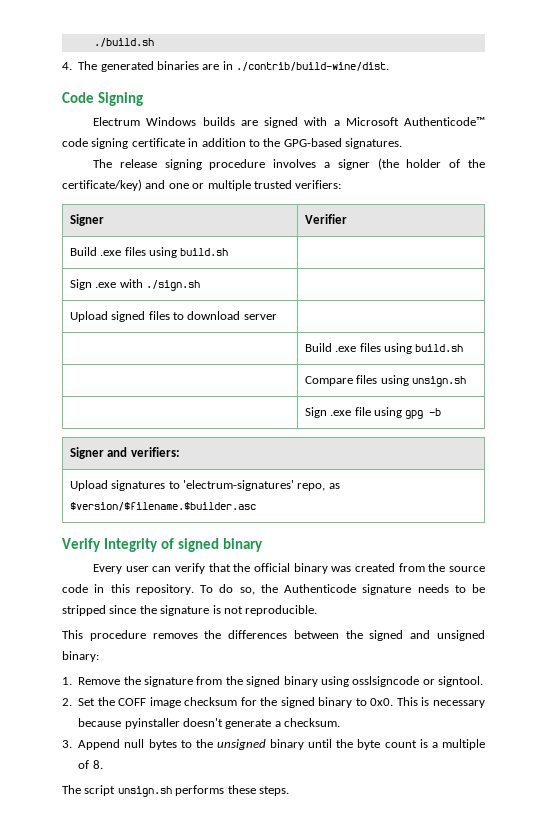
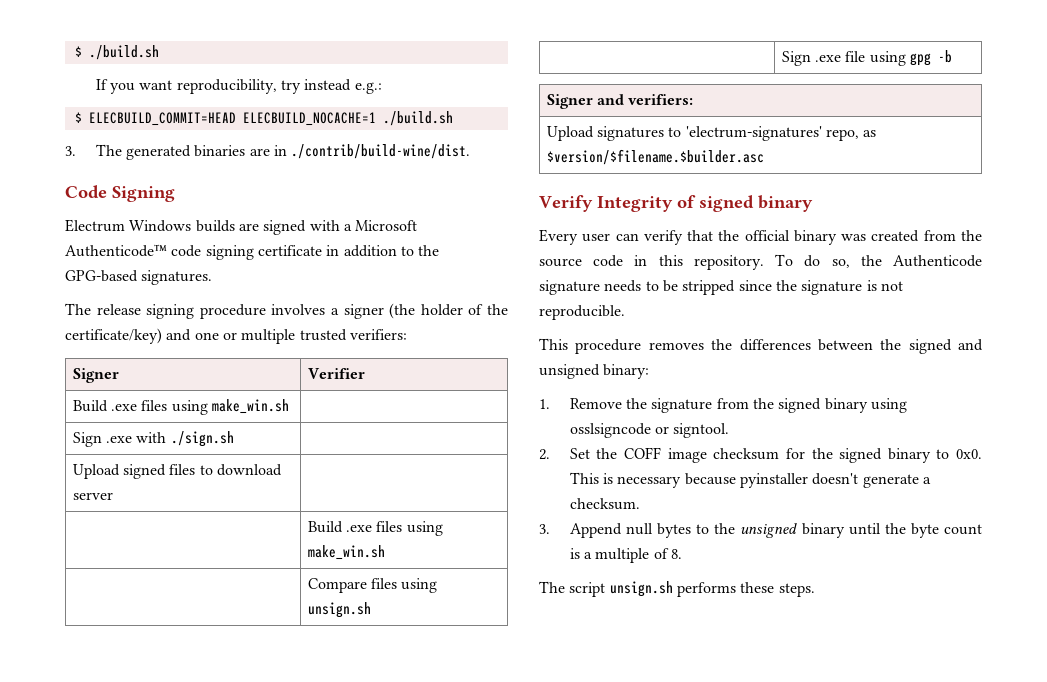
- ./build.sh
- 4. The generated binaries are in ./contrib/build-wine/dist.
+ $ ./build.sh
+ If you want reproducibility, try instead e.g.:
+ $ ELECBUILD_COMMIT=HEAD ELECBUILD_NOCACHE=1 ./build.sh
+ 3. The generated binaries are in ./contrib/build-wine/dist.
- Build .exe files using build.sh |
+ Build .exe files using make_win.sh |
- | Build .exe files using build.sh
+ | Build .exe files using make_win.sh

